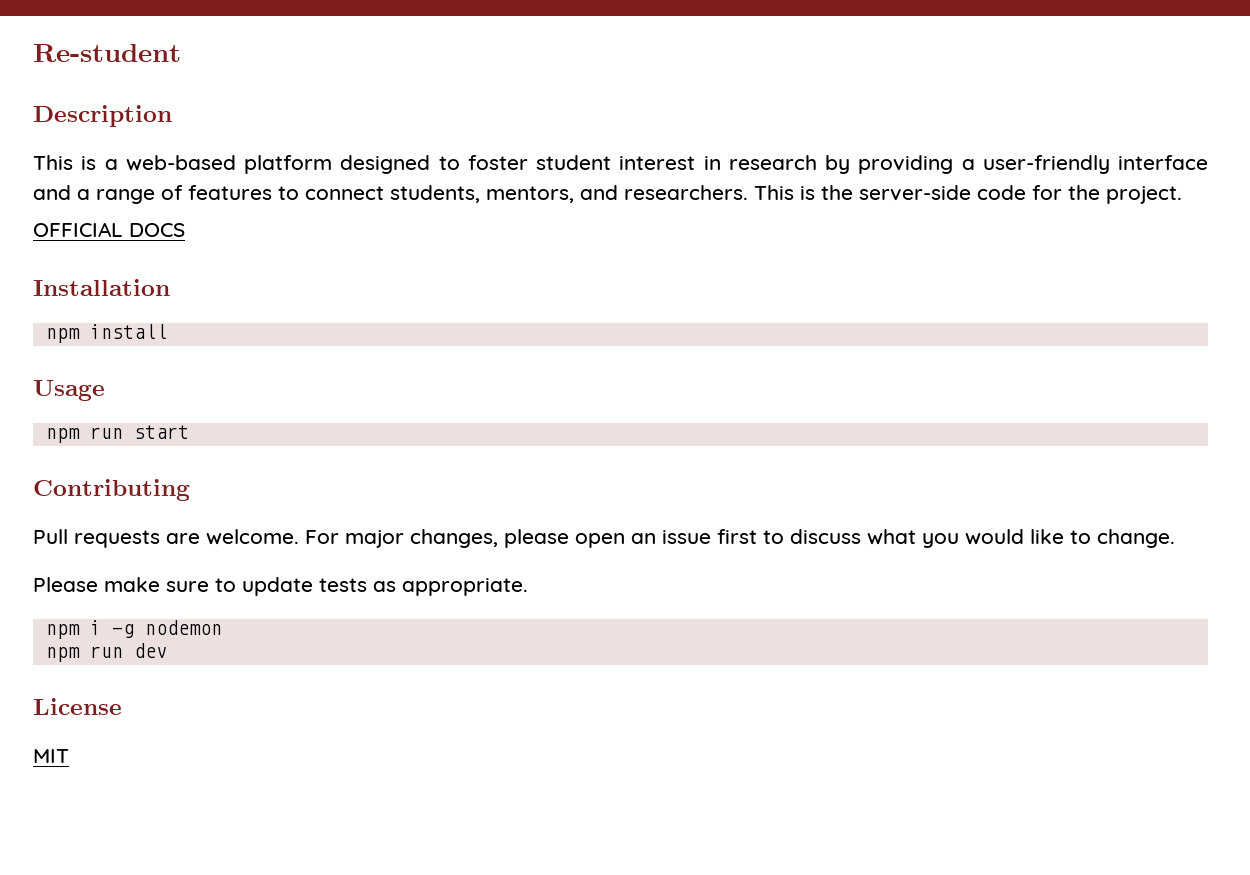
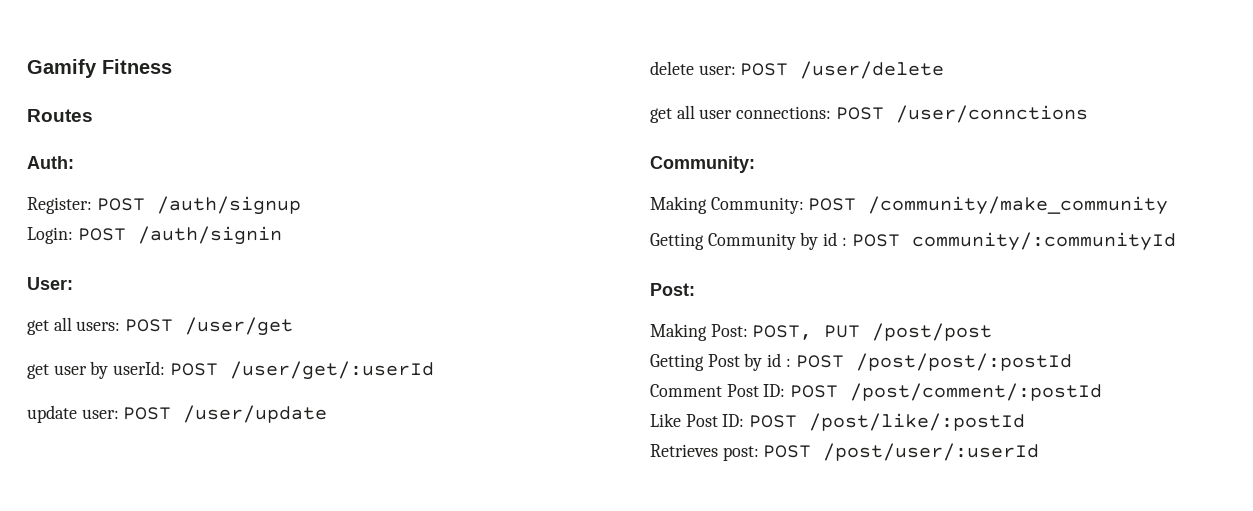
- Re-student
- Description
- This is a web-based platform designed to foster student interest in research by providing a user-friendly interface and a range of features to connect students, mentors, and researchers. This is the server-side code for the project.
- OFFICIAL DOCS
- Installation
- npm install
- Usage
- npm run start
- Contributing
- Pull requests are welcome. For major changes, please open an issue first to discuss what you would like to change.
- Please make sure to update tests as appropriate.
- npm i -g nodemon
- npm run dev
- License
- MIT
+ Gamify Fitness
+ Routes
+ Auth:
+ Register: POST /auth/signup
+ Login: POST /auth/signin
+ User:
+ get all users: POST /user/get
+ get user by userId: POST /user/get/:userId
+ update user: POST /user/update
+ delete user: POST /user/delete
+ get all user connections: POST /user/connctions
+ Community:
+ Making Community: POST /community/make_community
+ Getting Community by id : POST community/:communityId
+ Post:
+ Making Post: POST, PUT /post/post
+ Getting Post by id : POST /post/post/:postId
+ Comment Post ID: POST /post/comment/:postId
+ Like Post ID: POST /post/like/:postId
+ Retrieves post: POST /post/user/:userId

